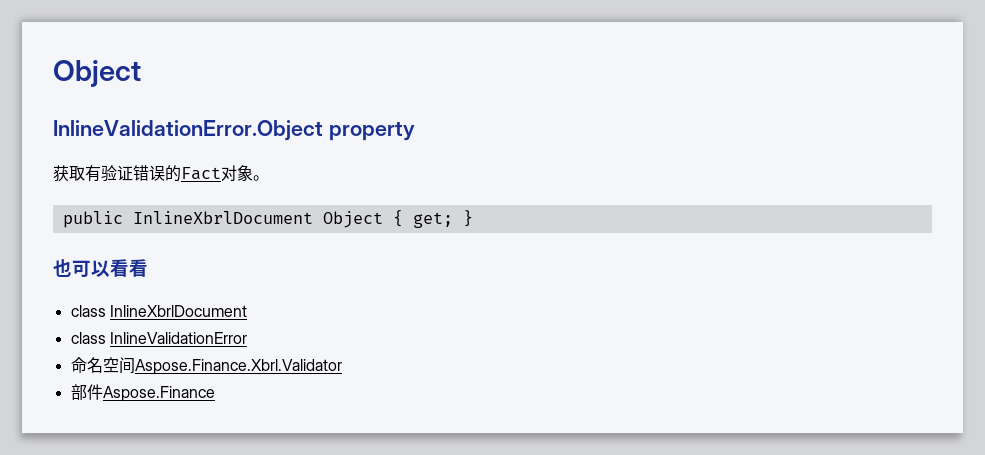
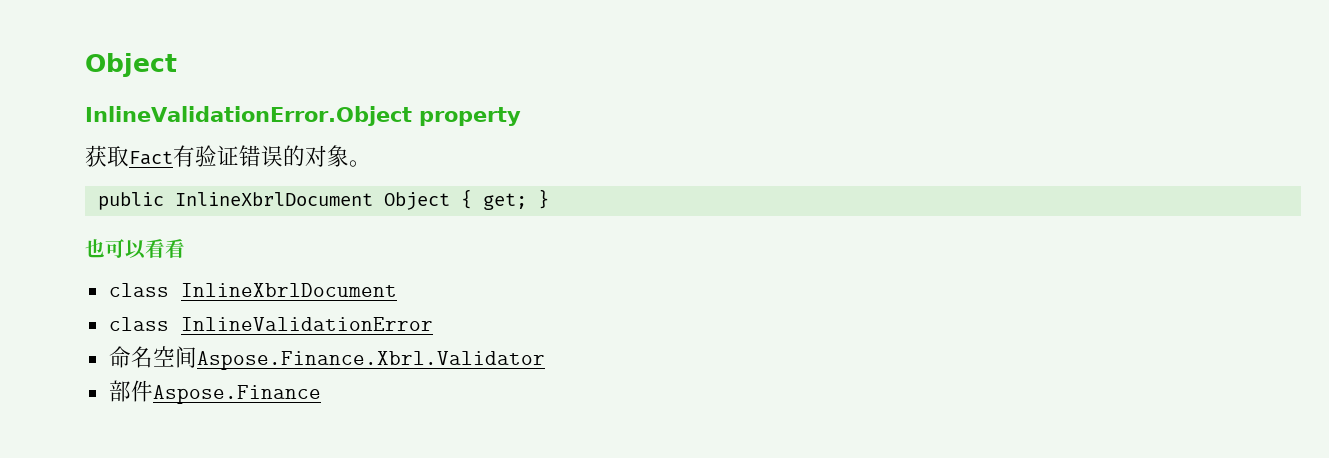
- 获取有验证错误的Fact对象。
+ 获取Fact有验证错误的对象。

